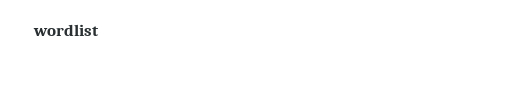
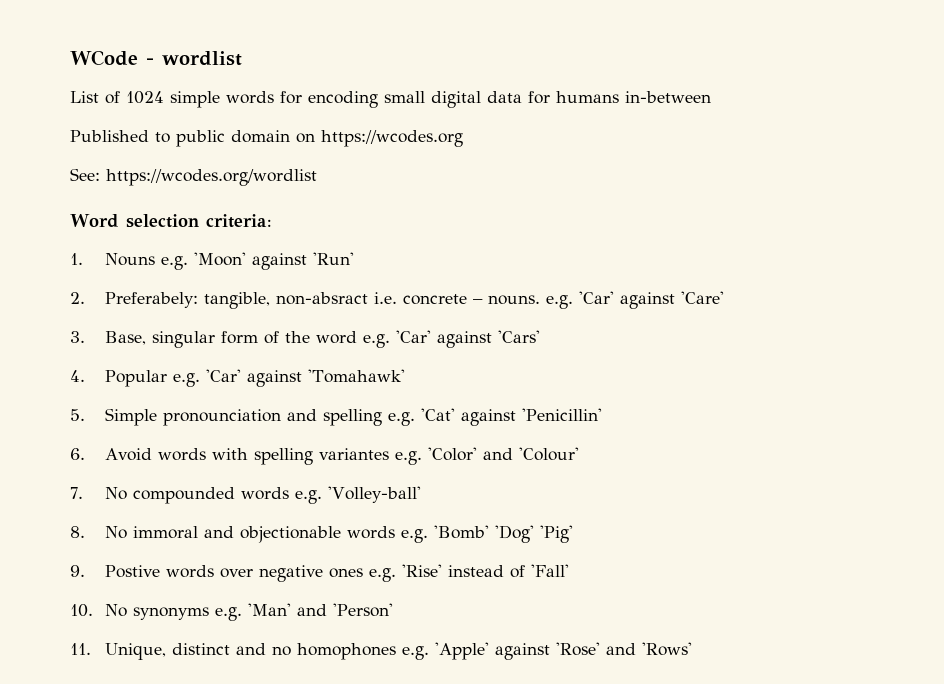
- wordlist
+ WCode - wordlist
+ List of 1024 simple words for encoding small digital data for humans in-between
+ Published to public domain on https://wcodes.org
+ See: https://wcodes.org/wordlist
+ Word selection criteria:
+ 1. Nouns e.g. 'Moon' against 'Run'
+ 2. Preferabely: tangible, non-absract i.e. concrete – nouns. e.g. 'Car' against 'Care'
+ 3. Base, singular form of the word e.g. 'Car' against 'Cars'
+ 4. Popular e.g. 'Car' against 'Tomahawk'
+ 5. Simple pronounciation and spelling e.g. 'Cat' against 'Penicillin'
+ 6. Avoid words with spelling variantes e.g. 'Color' and 'Colour'
+ 7. No compounded words e.g. 'Volley-ball'
+ 8. No immoral and objectionable words e.g. 'Bomb' 'Dog' 'Pig'
+ 9. Postive words over negative ones e.g. 'Rise' instead of 'Fall'
+ 10. No synonyms e.g. 'Man' and 'Person'
+ 11. Unique, distinct and no homophones e.g. 'Apple' against 'Rose' and 'Rows'

